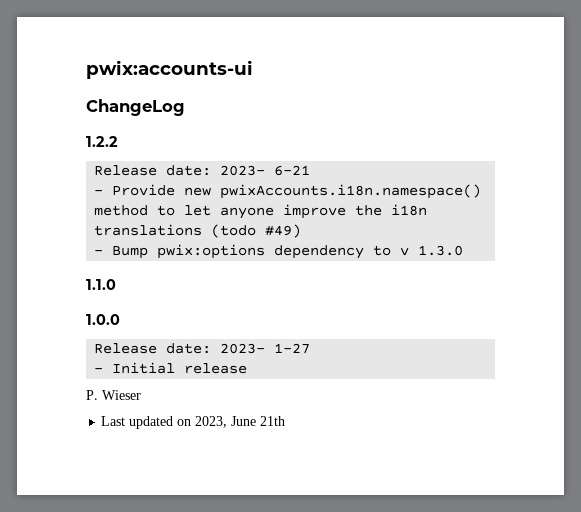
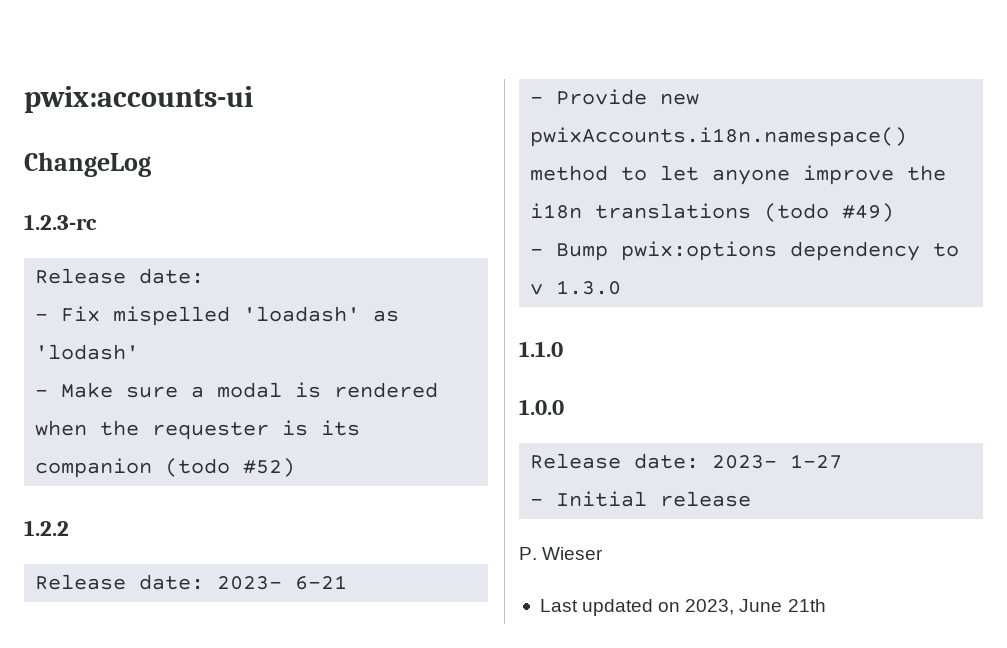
+ 1.2.3-rc
+ Release date:
+ - Fix mispelled 'loadash' as 'lodash'
+ - Make sure a modal is rendered when the requester is its companion (todo #52)

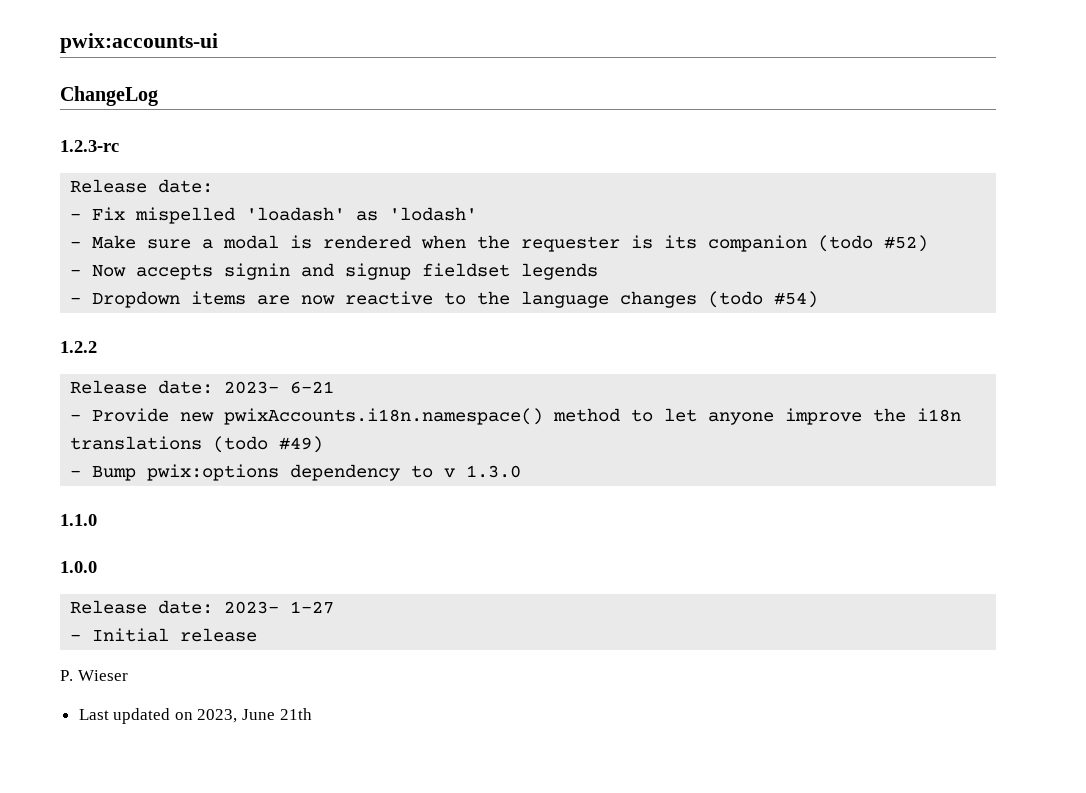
+ - Now accepts signin and signup fieldset legends
+ - Dropdown items are now reactive to the language changes (todo #54)

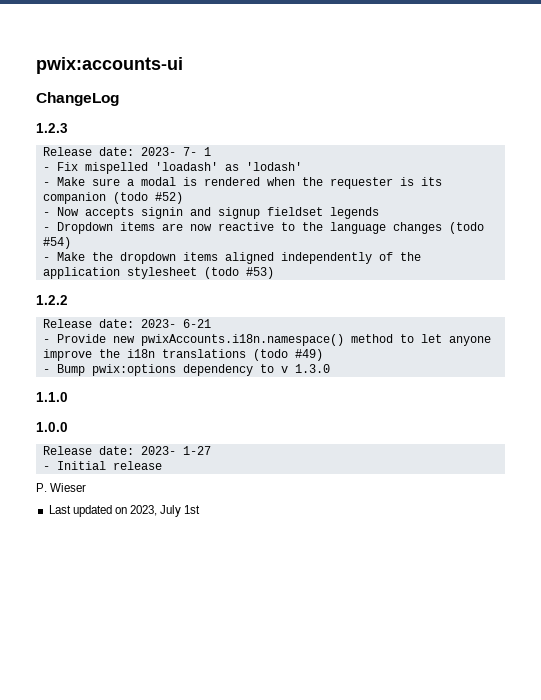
- 1.2.3-rc
- Release date:
+ 1.2.3
+ Release date: 2023- 7- 1
+ - Make the dropdown items aligned independently of the application stylesheet (todo #53)
- Last updated on 2023, June 21th
+ Last updated on 2023, July 1st

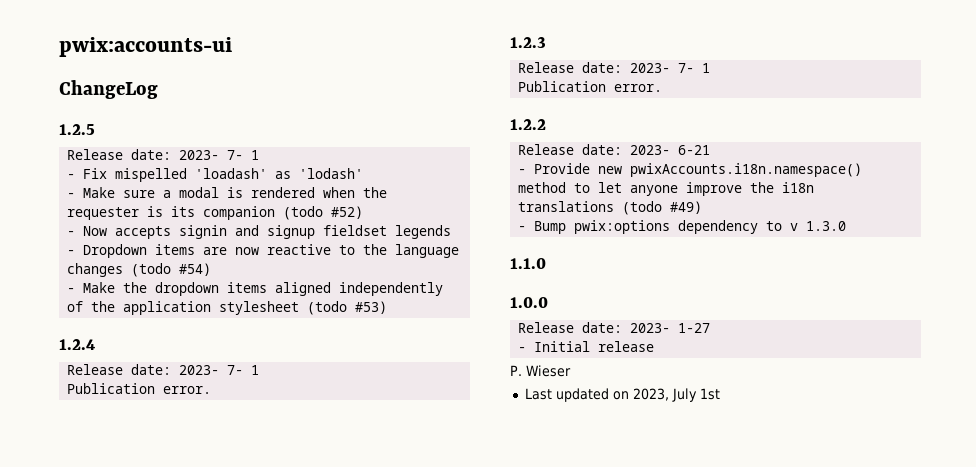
- 1.2.3
+ 1.2.5
+ 1.2.4
+ Release date: 2023- 7- 1
+ Publication error.
+ 1.2.3
+ Release date: 2023- 7- 1
+ Publication error.

